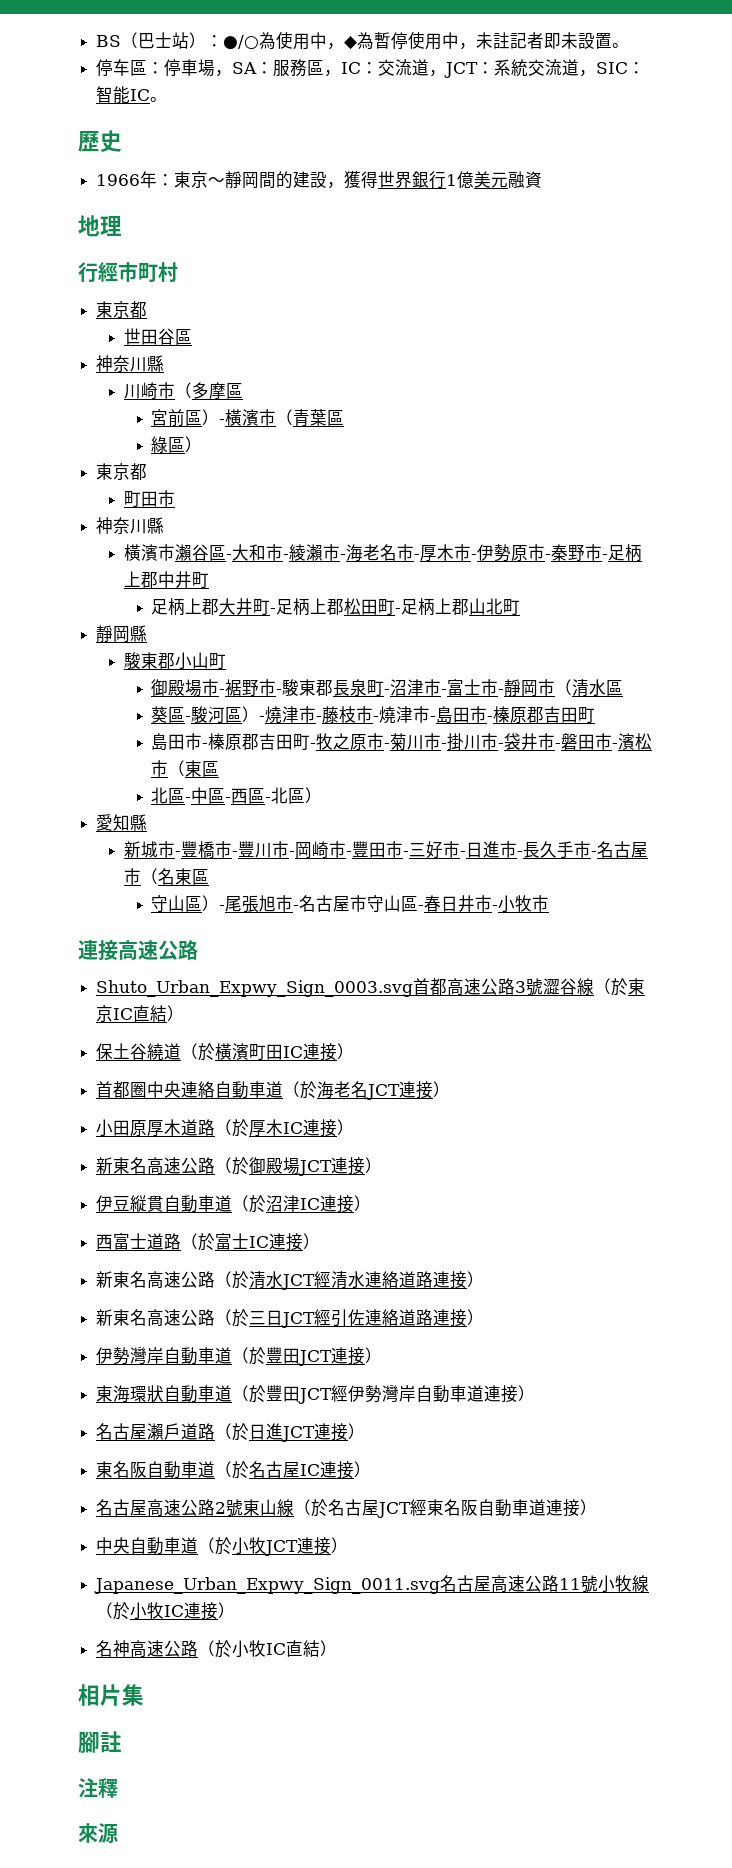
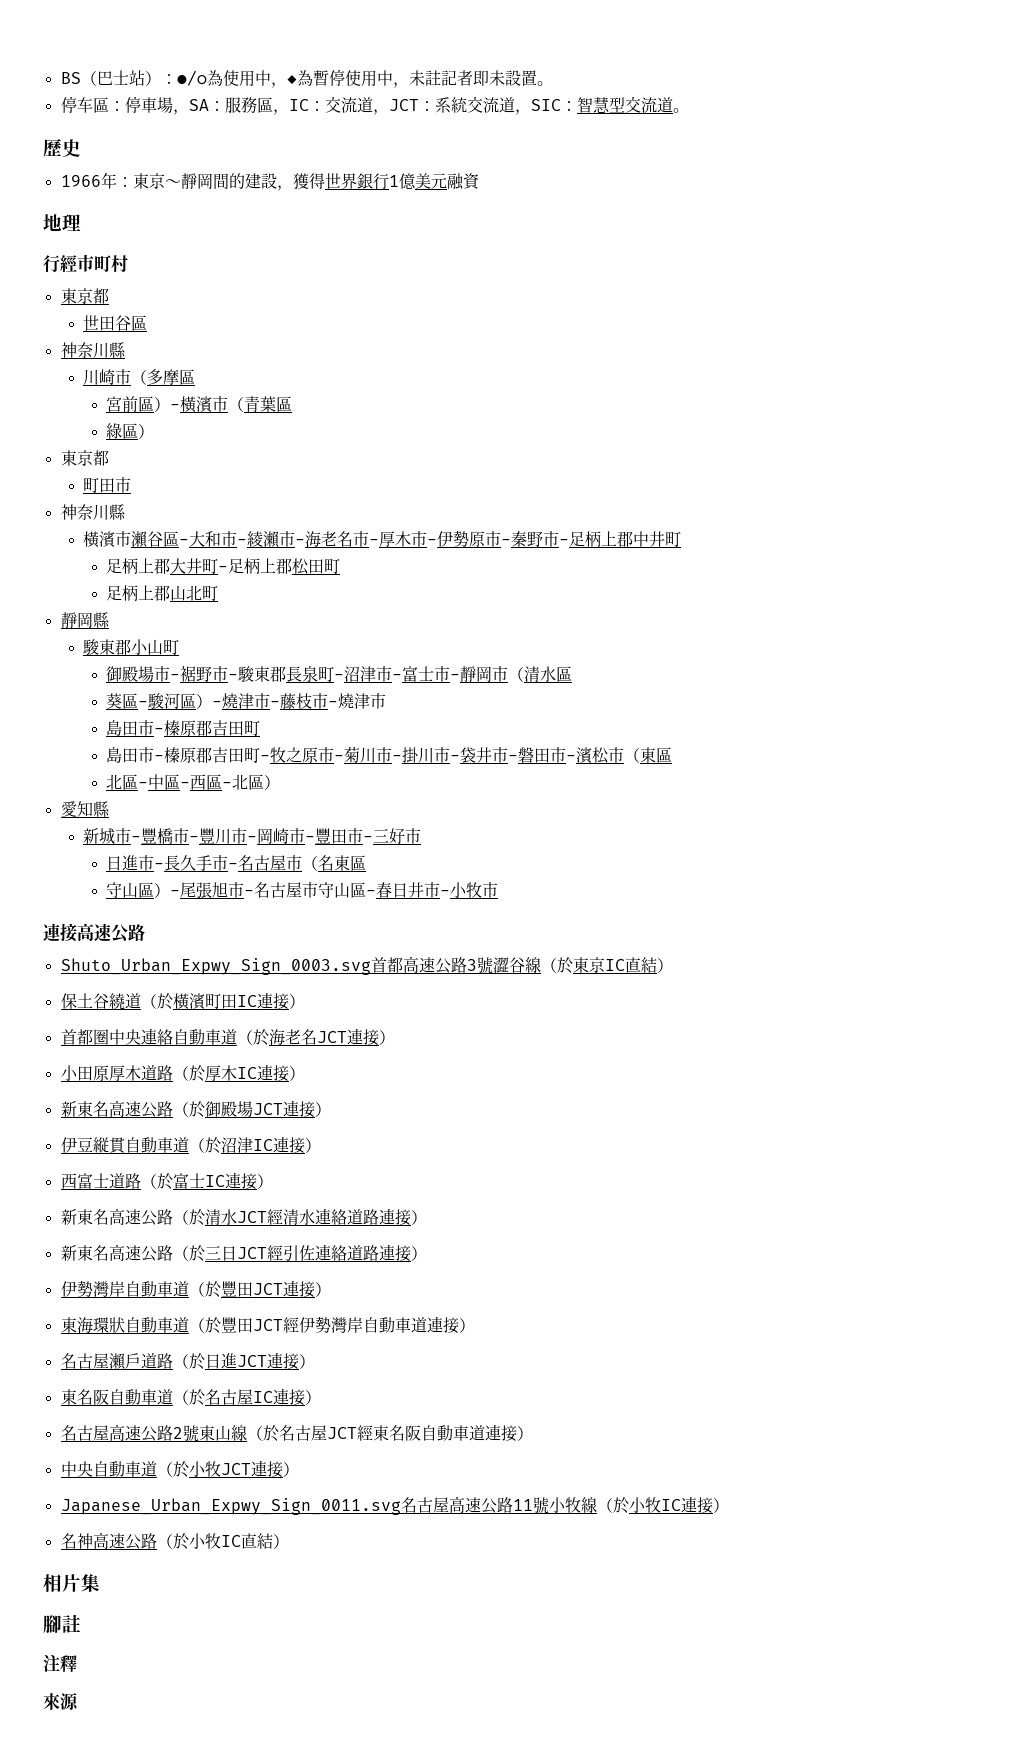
- 停车區：停車場，SA：服務區，IC：交流道，JCT：系統交流道，SIC：智能IC。
+ 停车區：停車場，SA：服務區，IC：交流道，JCT：系統交流道，SIC：智慧型交流道。
- 足柄上郡大井町-足柄上郡松田町-足柄上郡山北町
+ 足柄上郡大井町-足柄上郡松田町
+ 足柄上郡山北町
- 葵區-駿河區）-燒津市-藤枝市-燒津市-島田市-榛原郡吉田町
+ 葵區-駿河區）-燒津市-藤枝市-燒津市
+ 島田市-榛原郡吉田町
- 新城市-豐橋市-豐川市-岡崎市-豐田市-三好市-日進市-長久手市-名古屋市（名東區
+ 新城市-豐橋市-豐川市-岡崎市-豐田市-三好市
+ 日進市-長久手市-名古屋市（名東區

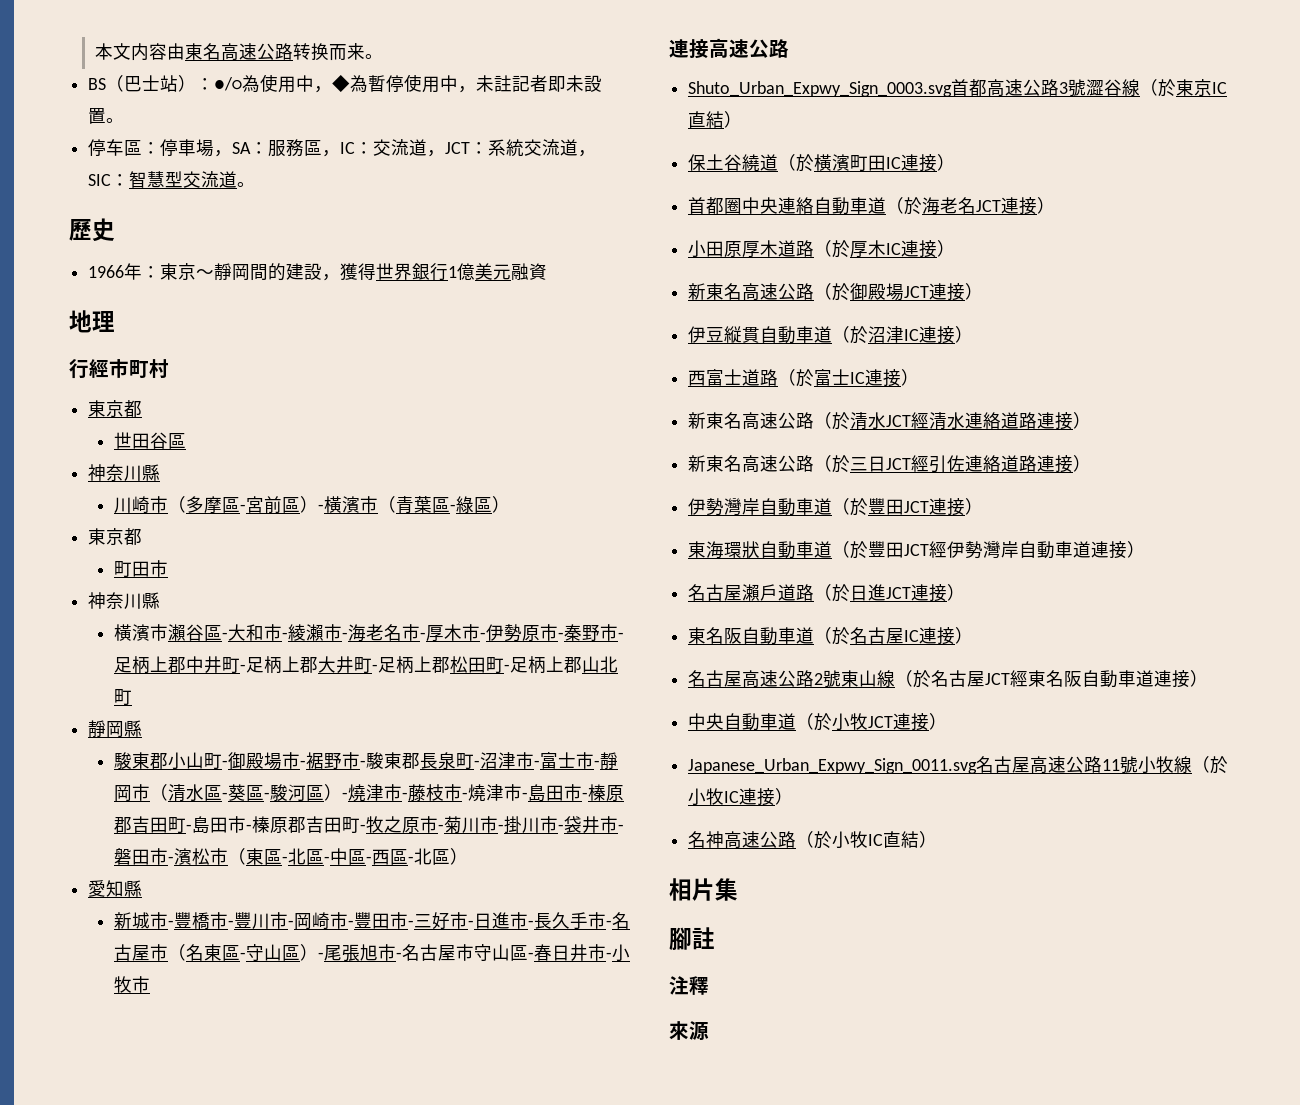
+ 本文内容由東名高速公路转换而来。
- 川崎市（多摩區
- 宮前區）-橫濱市（青葉區
- 綠區）
+ 川崎市（多摩區-宮前區）-橫濱市（青葉區-綠區）
- 橫濱市瀨谷區-大和市-綾瀨市-海老名市-厚木市-伊勢原市-秦野市-足柄上郡中井町
- 足柄上郡大井町-足柄上郡松田町
- 足柄上郡山北町
+ 橫濱市瀨谷區-大和市-綾瀨市-海老名市-厚木市-伊勢原市-秦野市-足柄上郡中井町-足柄上郡大井町-足柄上郡松田町-足柄上郡山北町
- 駿東郡小山町
- 御殿場市-裾野市-駿東郡長泉町-沼津市-富士市-靜岡市（清水區
- 葵區-駿河區）-燒津市-藤枝市-燒津市
- 島田市-榛原郡吉田町
- 島田市-榛原郡吉田町-牧之原市-菊川市-掛川市-袋井市-磐田市-濱松市（東區
- 北區-中區-西區-北區）
+ 駿東郡小山町-御殿場市-裾野市-駿東郡長泉町-沼津市-富士市-靜岡市（清水區-葵區-駿河區）-燒津市-藤枝市-燒津市-島田市-榛原郡吉田町-島田市-榛原郡吉田町-牧之原市-菊川市-掛川市-袋井市-磐田市-濱松市（東區-北區-中區-西區-北區）
- 新城市-豐橋市-豐川市-岡崎市-豐田市-三好市
- 日進市-長久手市-名古屋市（名東區
- 守山區）-尾張旭市-名古屋市守山區-春日井市-小牧市
+ 新城市-豐橋市-豐川市-岡崎市-豐田市-三好市-日進市-長久手市-名古屋市（名東區-守山區）-尾張旭市-名古屋市守山區-春日井市-小牧市

